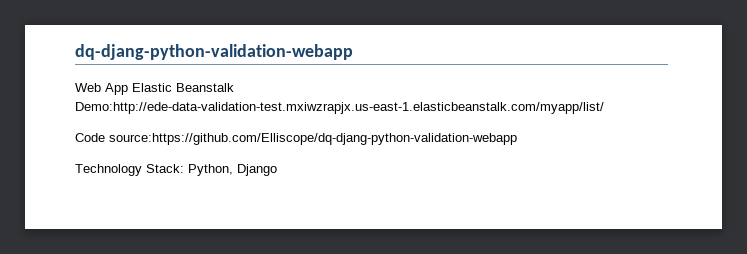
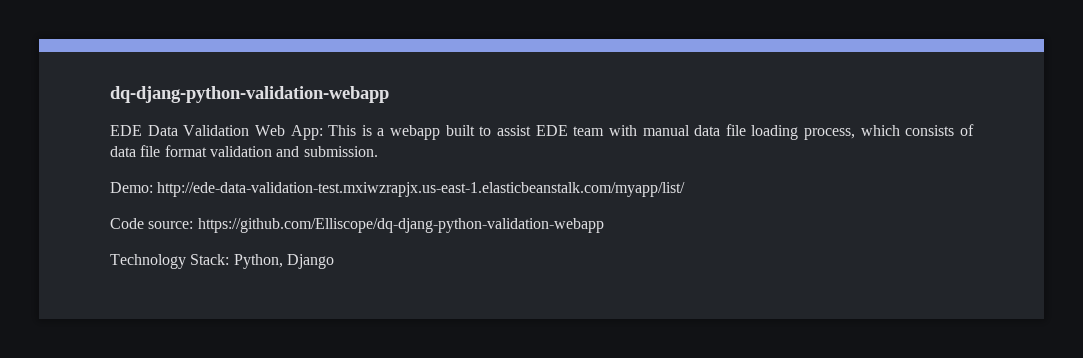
- Web App Elastic Beanstalk Demo:http://ede-data-validation-test.mxiwzrapjx.us-east-1.elasticbeanstalk.com/myapp/list/
+ EDE Data Validation Web App: This is a webapp built to assist EDE team with manual data file loading process, which consists of data file format validation and submission.
+ Demo: http://ede-data-validation-test.mxiwzrapjx.us-east-1.elasticbeanstalk.com/myapp/list/
- Code source:https://github.com/Elliscope/dq-djang-python-validation-webapp
+ Code source: https://github.com/Elliscope/dq-djang-python-validation-webapp

